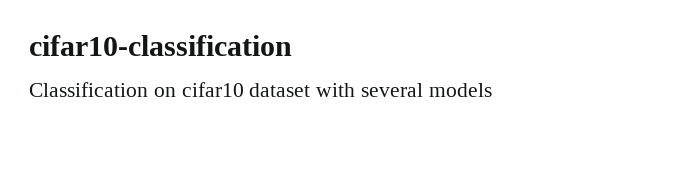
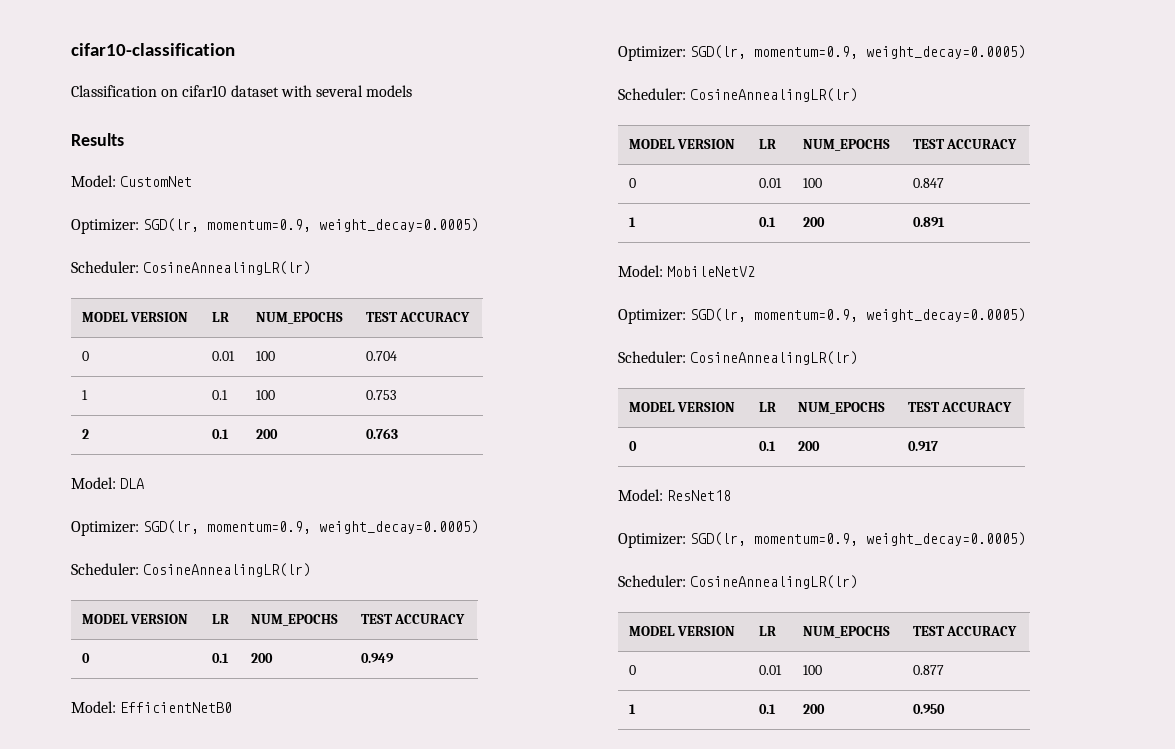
+ Results
+ Model: CustomNet
+ Optimizer: SGD(lr, momentum=0.9, weight_decay=0.0005)
+ Scheduler: CosineAnnealingLR(lr)
+ MODEL VERSION | LR | NUM_EPOCHS | TEST ACCURACY
+ 0 | 0.01 | 100 | 0.704
+ 1 | 0.1 | 100 | 0.753
+ 2 | 0.1 | 200 | 0.763
+ Model: DLA
+ Optimizer: SGD(lr, momentum=0.9, weight_decay=0.0005)
+ Scheduler: CosineAnnealingLR(lr)
+ MODEL VERSION | LR | NUM_EPOCHS | TEST ACCURACY
+ 0 | 0.1 | 200 | 0.949
+ Model: EfficientNetB0
+ Optimizer: SGD(lr, momentum=0.9, weight_decay=0.0005)
+ Scheduler: CosineAnnealingLR(lr)
+ MODEL VERSION | LR | NUM_EPOCHS | TEST ACCURACY
+ 0 | 0.01 | 100 | 0.847
+ 1 | 0.1 | 200 | 0.891
+ Model: MobileNetV2
+ Optimizer: SGD(lr, momentum=0.9, weight_decay=0.0005)
+ Scheduler: CosineAnnealingLR(lr)
+ MODEL VERSION | LR | NUM_EPOCHS | TEST ACCURACY
+ 0 | 0.1 | 200 | 0.917
+ Model: ResNet18
+ Optimizer: SGD(lr, momentum=0.9, weight_decay=0.0005)
+ Scheduler: CosineAnnealingLR(lr)
+ MODEL VERSION | LR | NUM_EPOCHS | TEST ACCURACY
+ 0 | 0.01 | 100 | 0.877
+ 1 | 0.1 | 200 | 0.950

